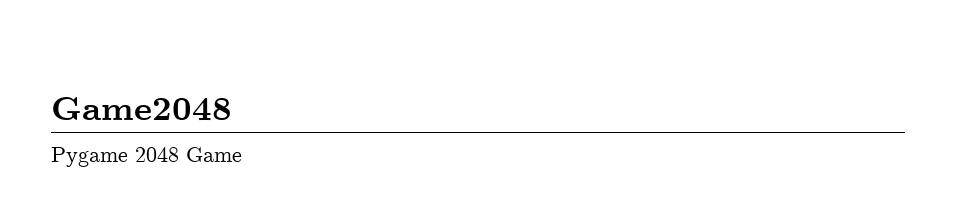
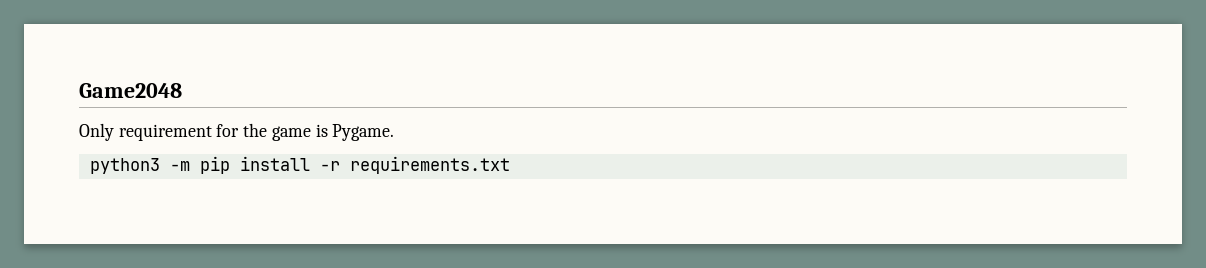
- Pygame 2048 Game
+ Only requirement for the game is Pygame.
+ python3 -m pip install -r requirements.txt

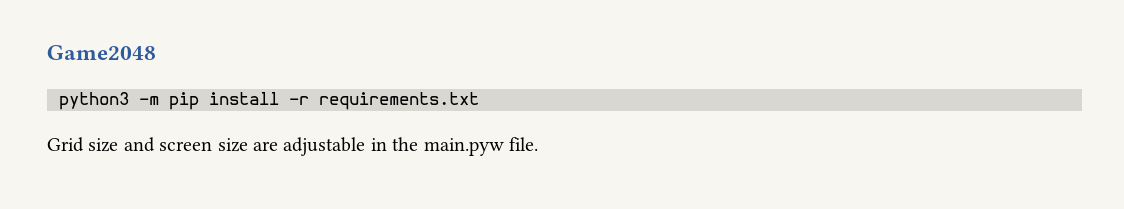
- Only requirement for the game is Pygame.
+ Grid size and screen size are adjustable in the main.pyw file.

